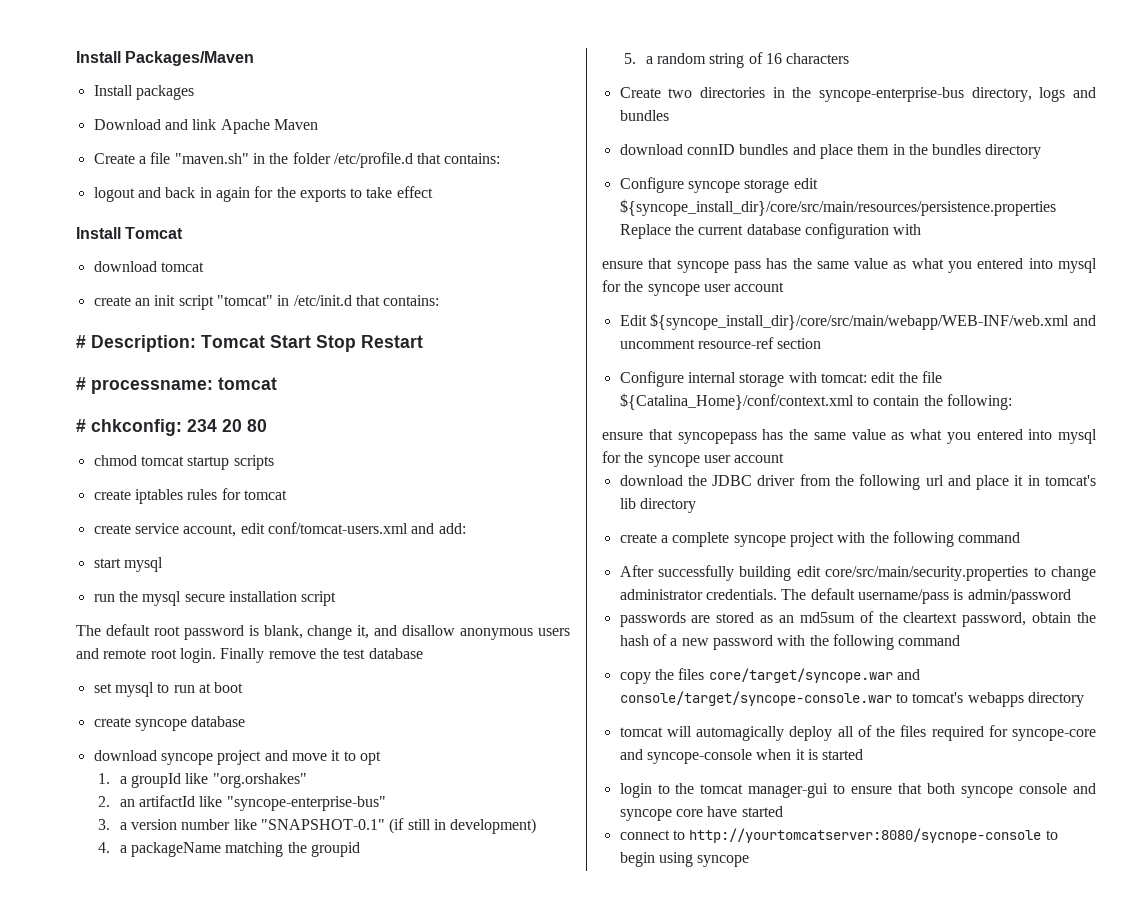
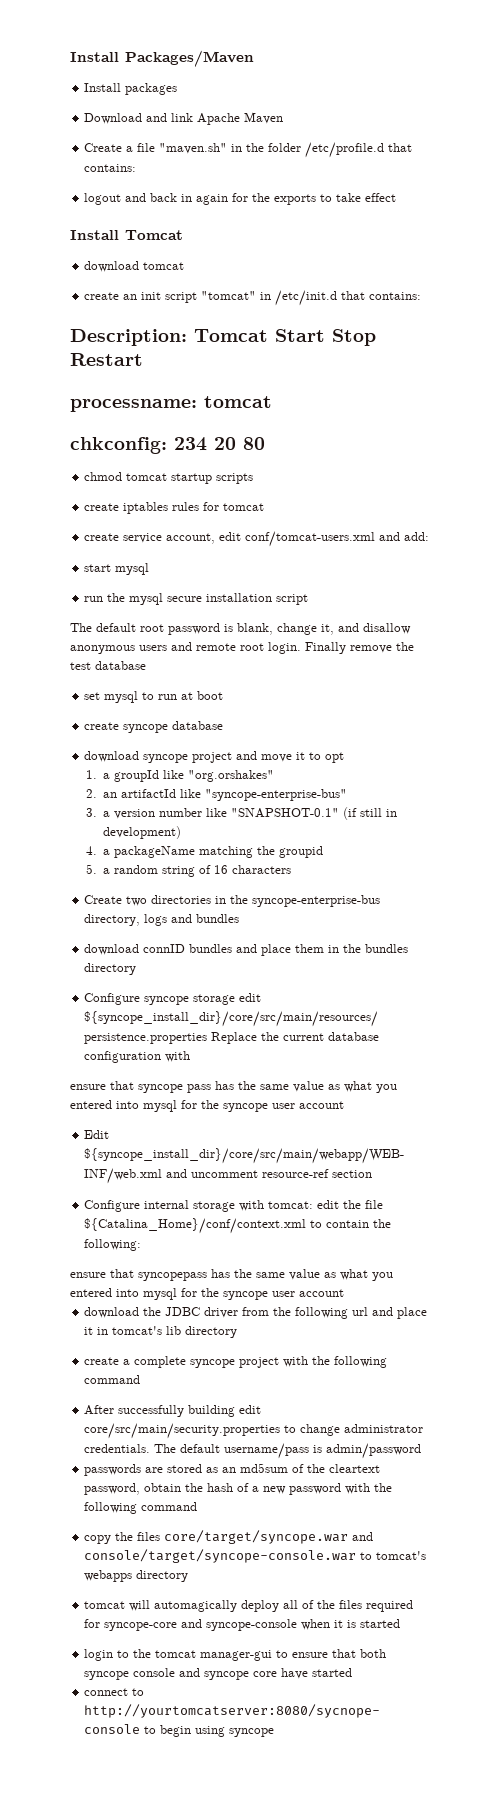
- # Description: Tomcat Start Stop Restart
+ Description: Tomcat Start Stop Restart
- # processname: tomcat
+ processname: tomcat
- # chkconfig: 234 20 80
+ chkconfig: 234 20 80

